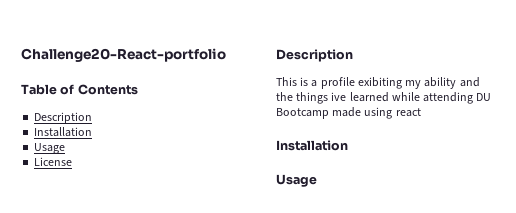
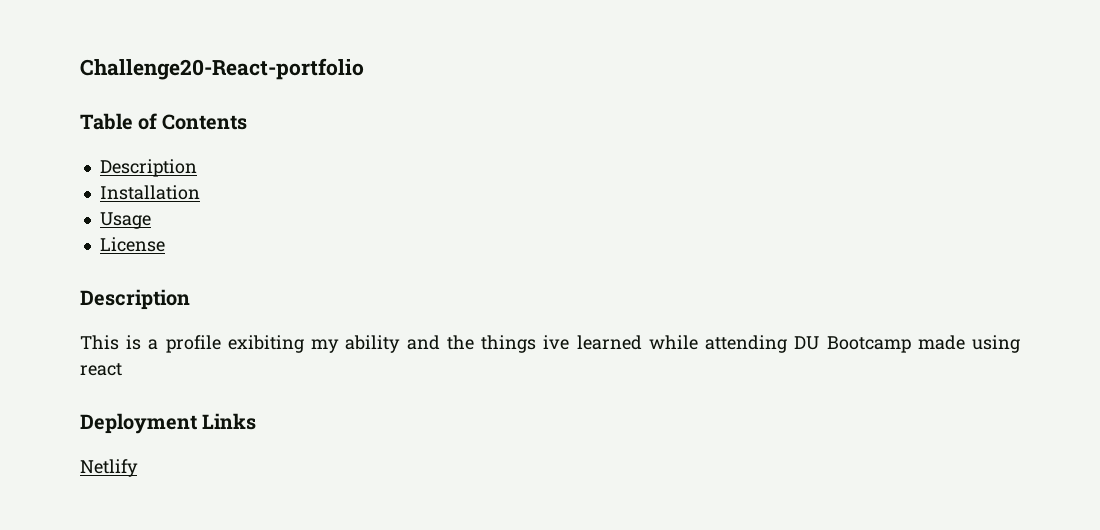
  This is a profile exibiting my ability and the things ive learned while attending DU Bootcamp made using react
- Installation
- Usage
+ Deployment Links
+ Netlify

